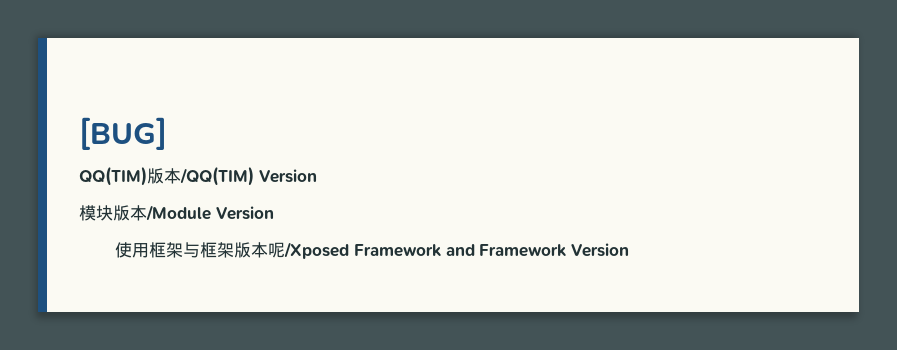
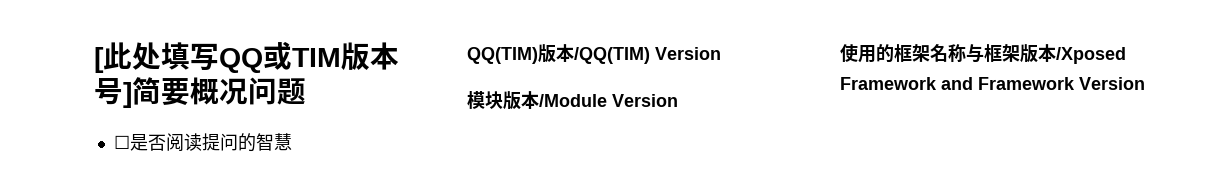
- [BUG]
+ [此处填写QQ或TIM版本号]简要概况问题
+ ☐是否阅读提问的智慧
- 使用框架与框架版本呢/Xposed Framework and Framework Version
+ 使用的框架名称与框架版本/Xposed Framework and Framework Version

